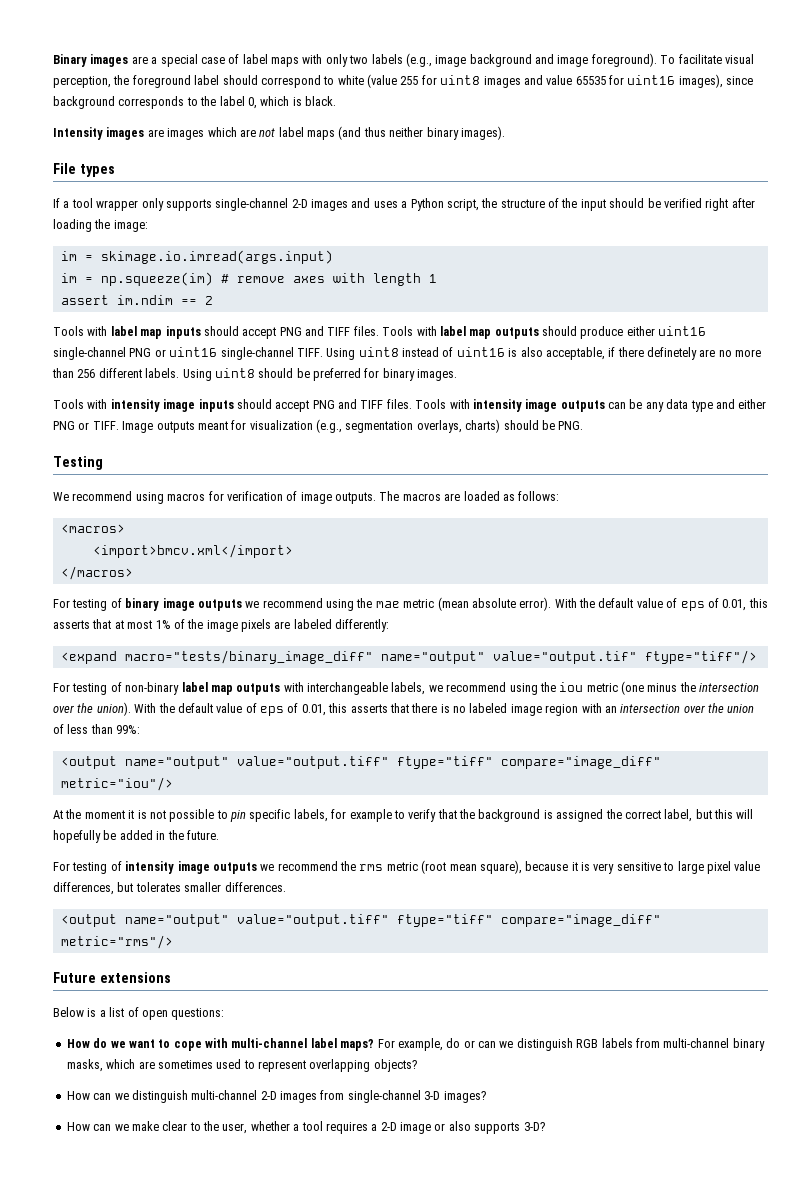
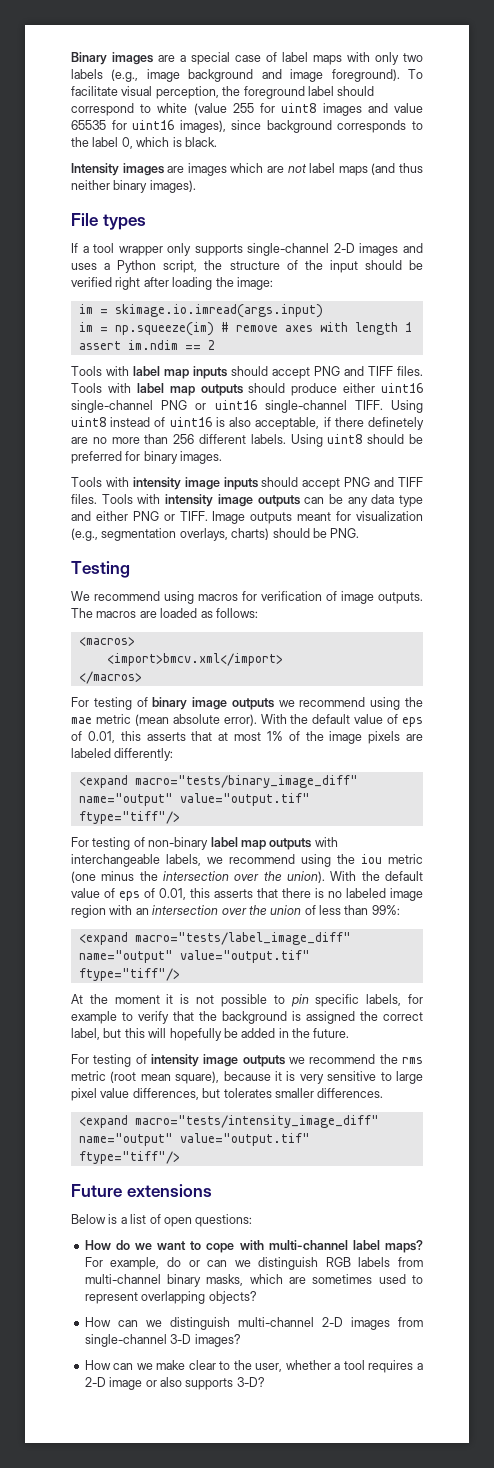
- <output name="output" value="output.tiff" ftype="tiff" compare="image_diff" metric="iou"/>
+ <expand macro="tests/label_image_diff" name="output" value="output.tif" ftype="tiff"/>
- <output name="output" value="output.tiff" ftype="tiff" compare="image_diff" metric="rms"/>
+ <expand macro="tests/intensity_image_diff" name="output" value="output.tif" ftype="tiff"/>

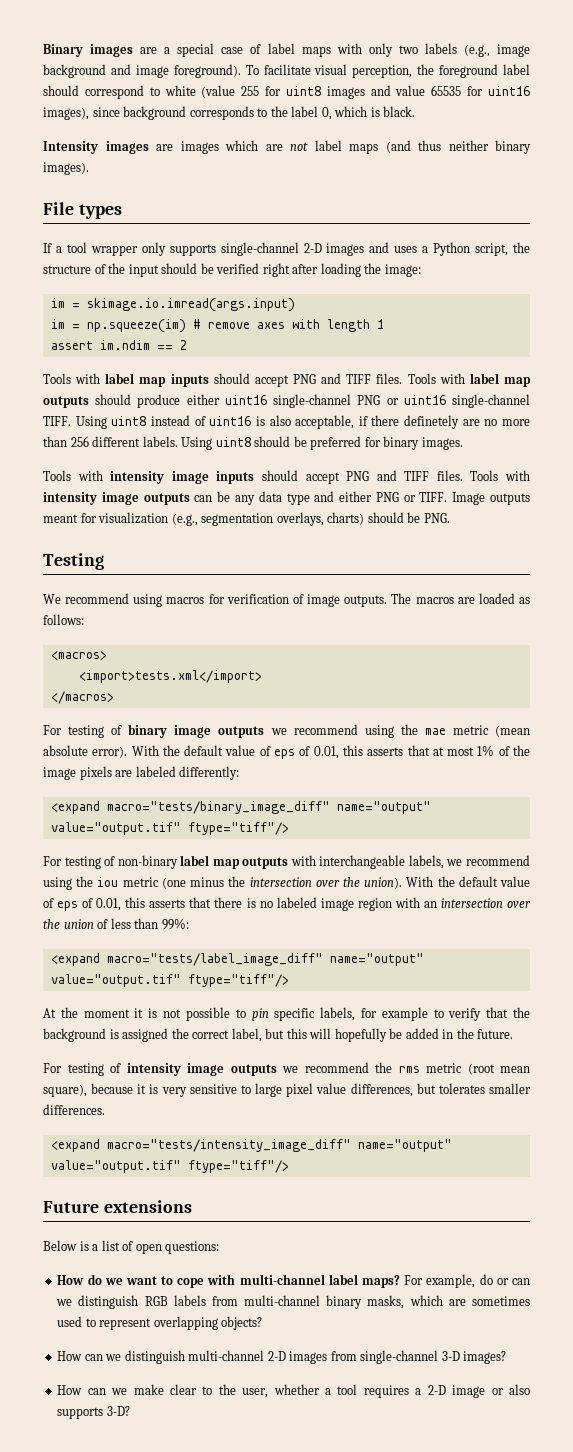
- <import>bmcv.xml</import>
+ <import>tests.xml</import>

